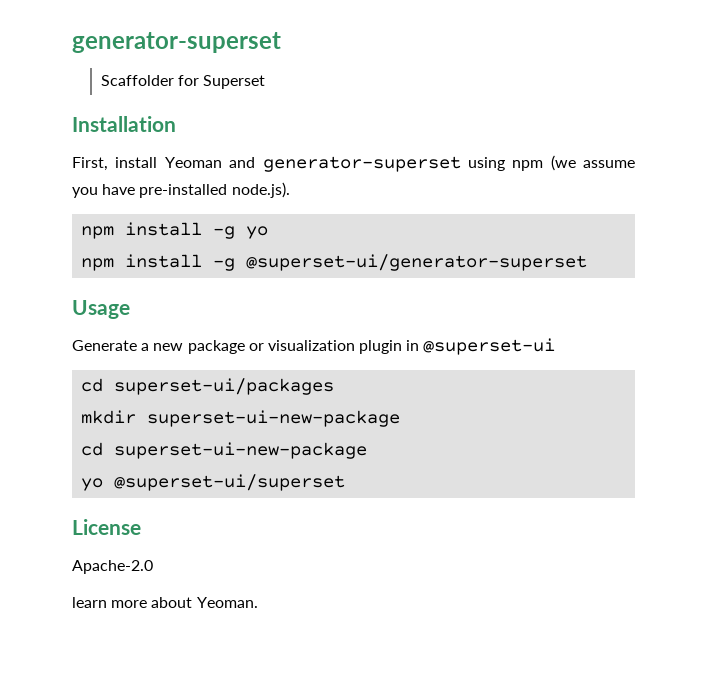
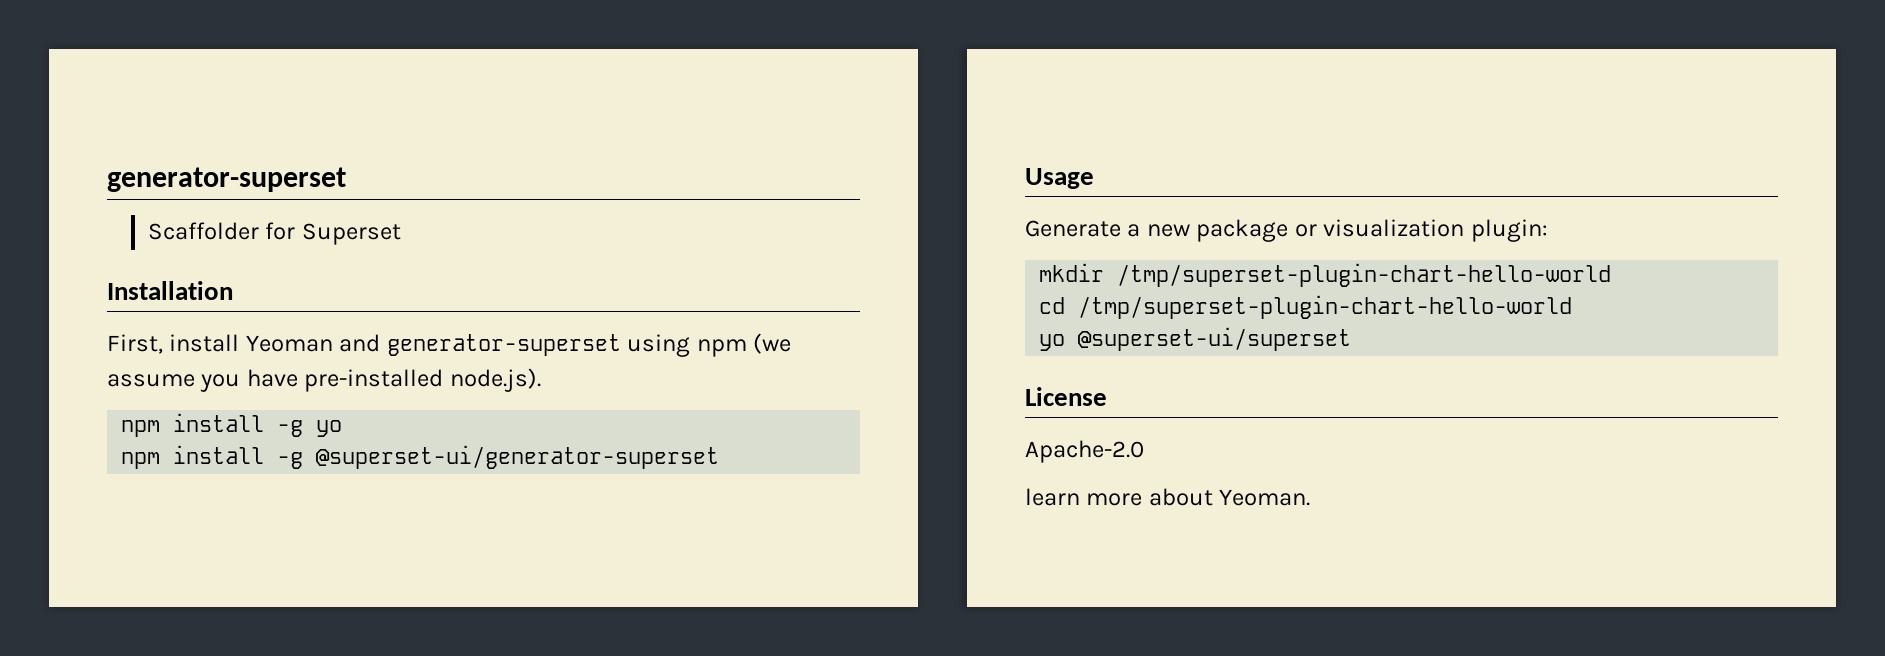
- Generate a new package or visualization plugin in @superset-ui
- cd superset-ui/packages
- mkdir superset-ui-new-package
- cd superset-ui-new-package
+ Generate a new package or visualization plugin:
+ mkdir /tmp/superset-plugin-chart-hello-world
+ cd /tmp/superset-plugin-chart-hello-world

